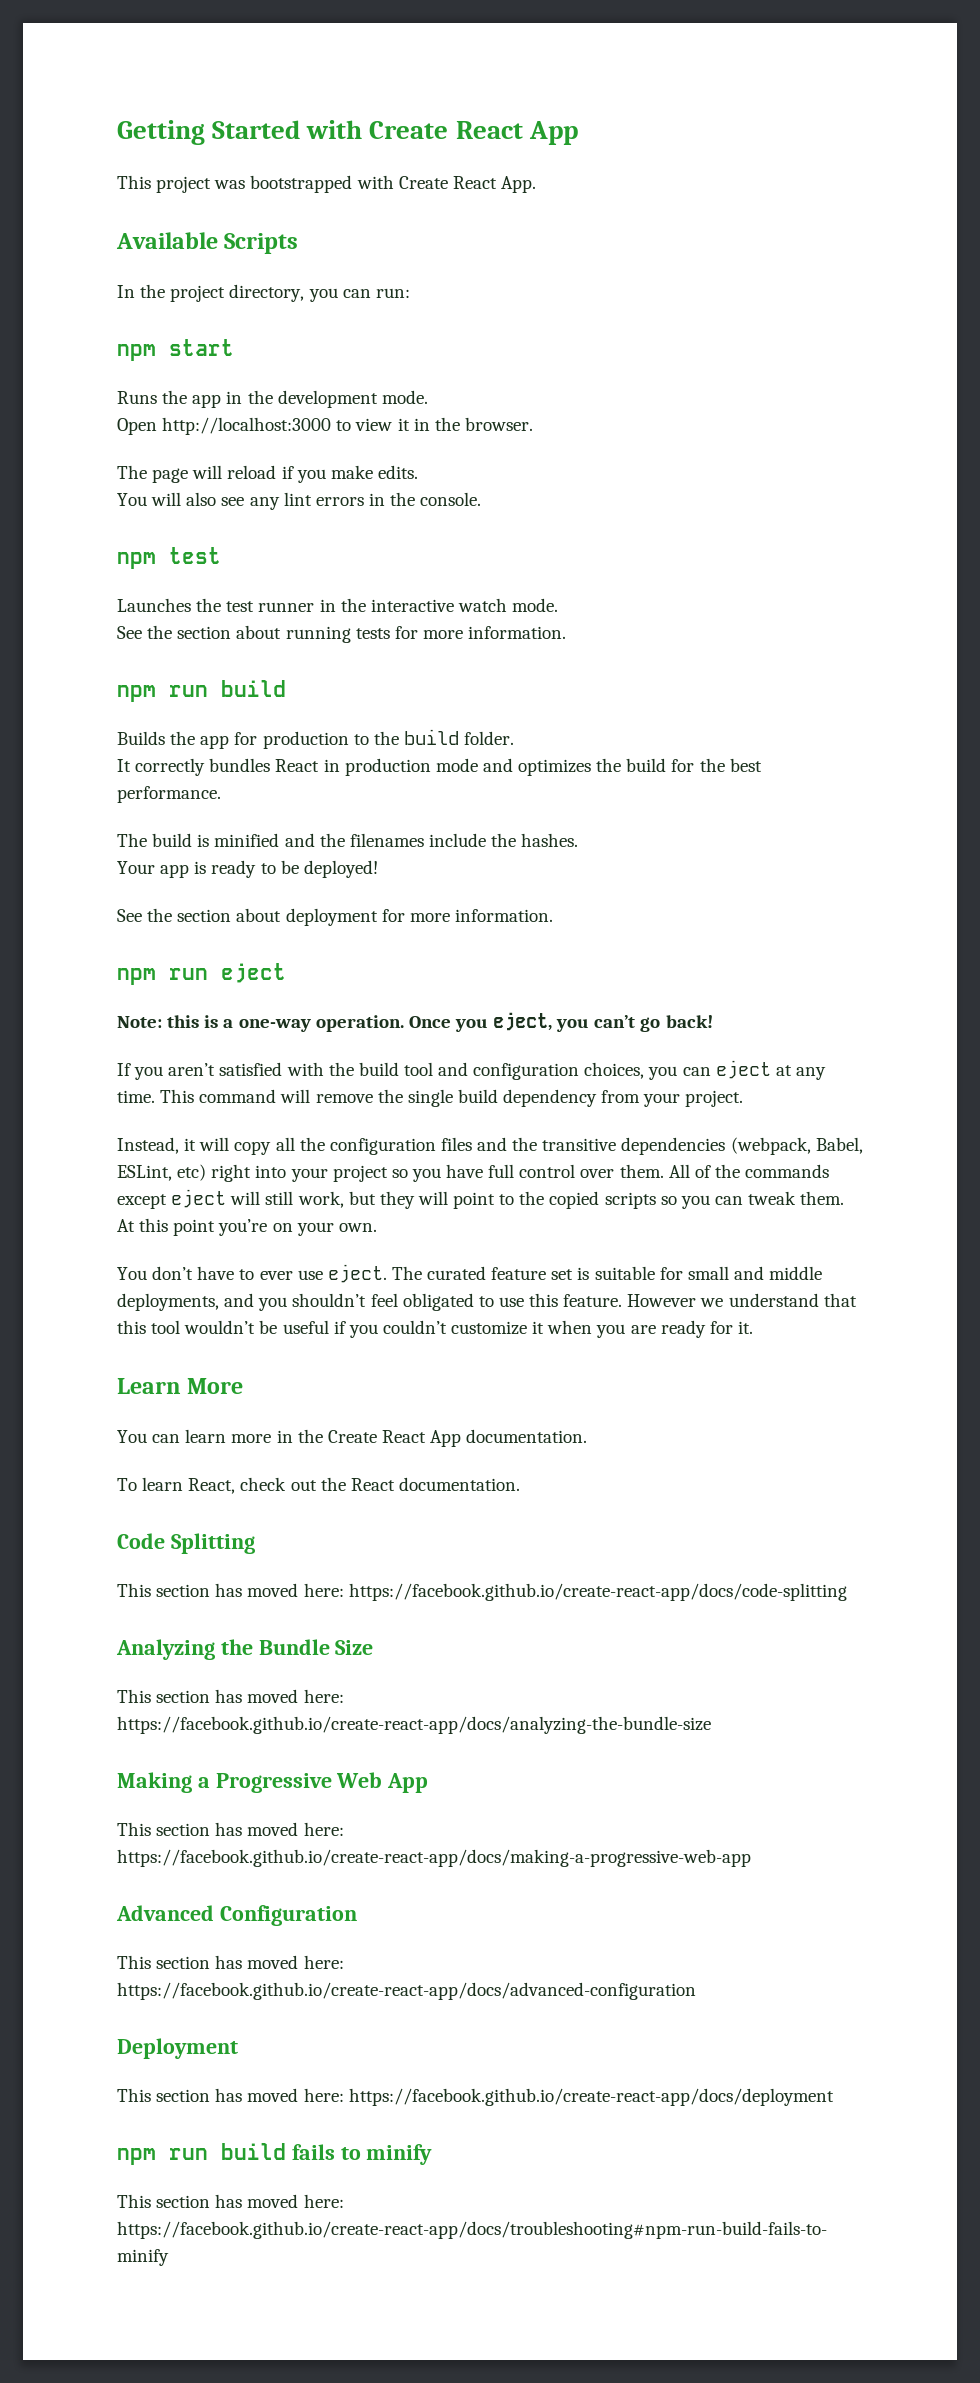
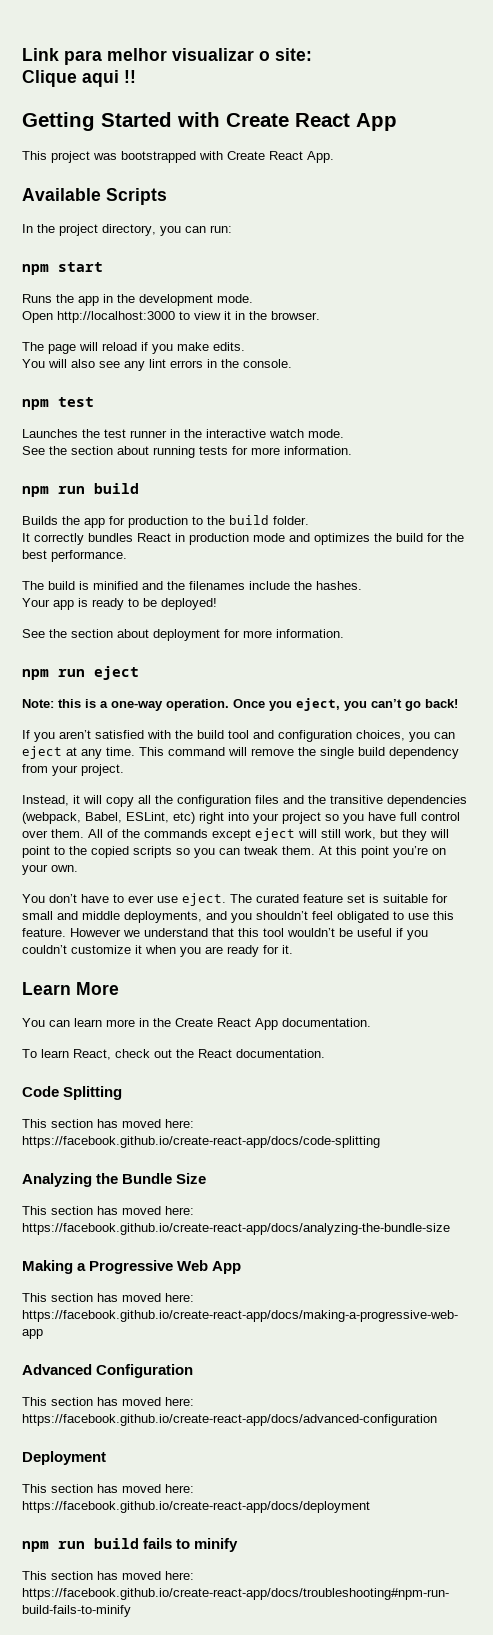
+ Link para melhor visualizar o site:
+ Clique aqui !!

